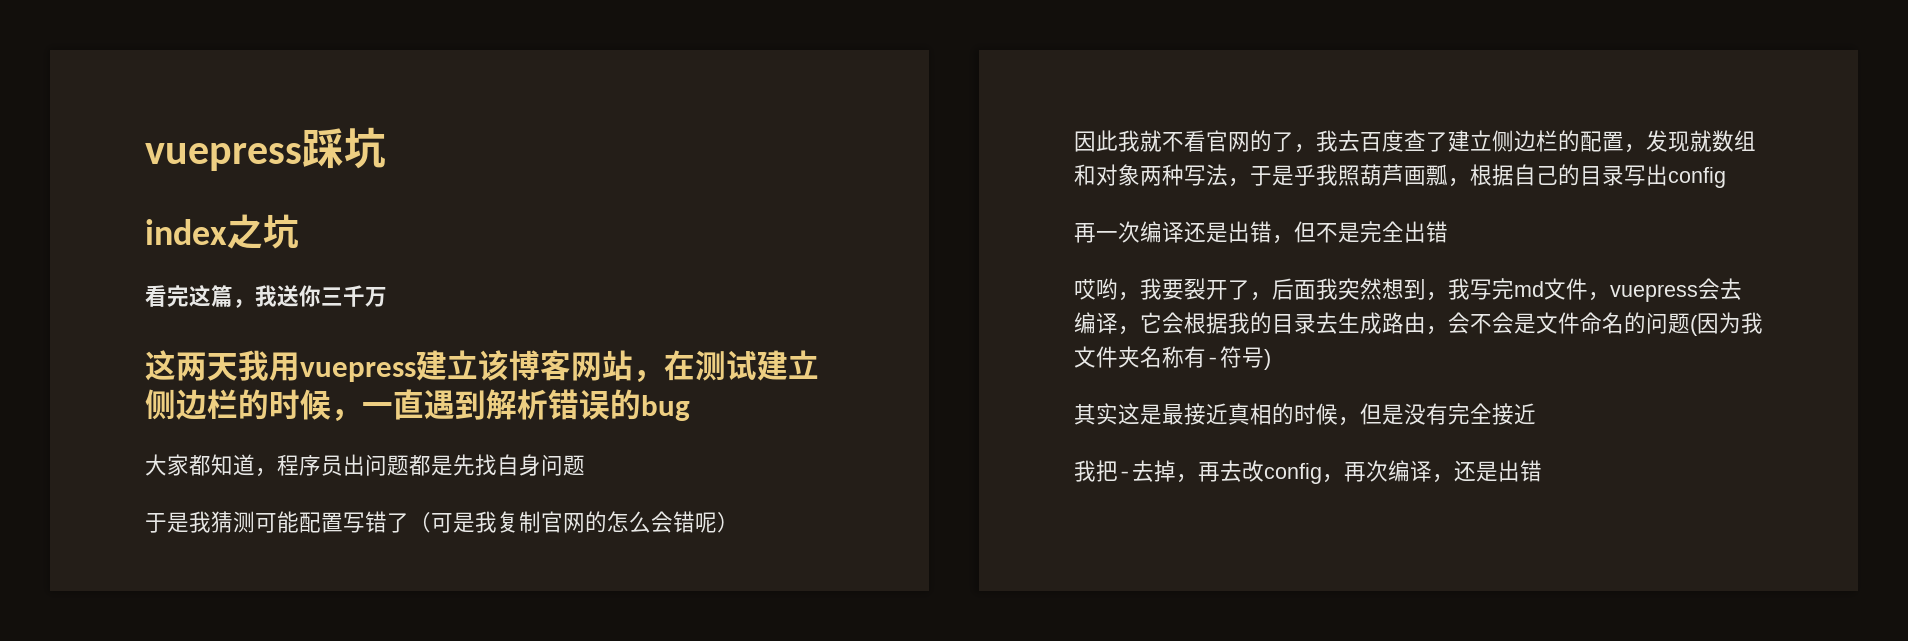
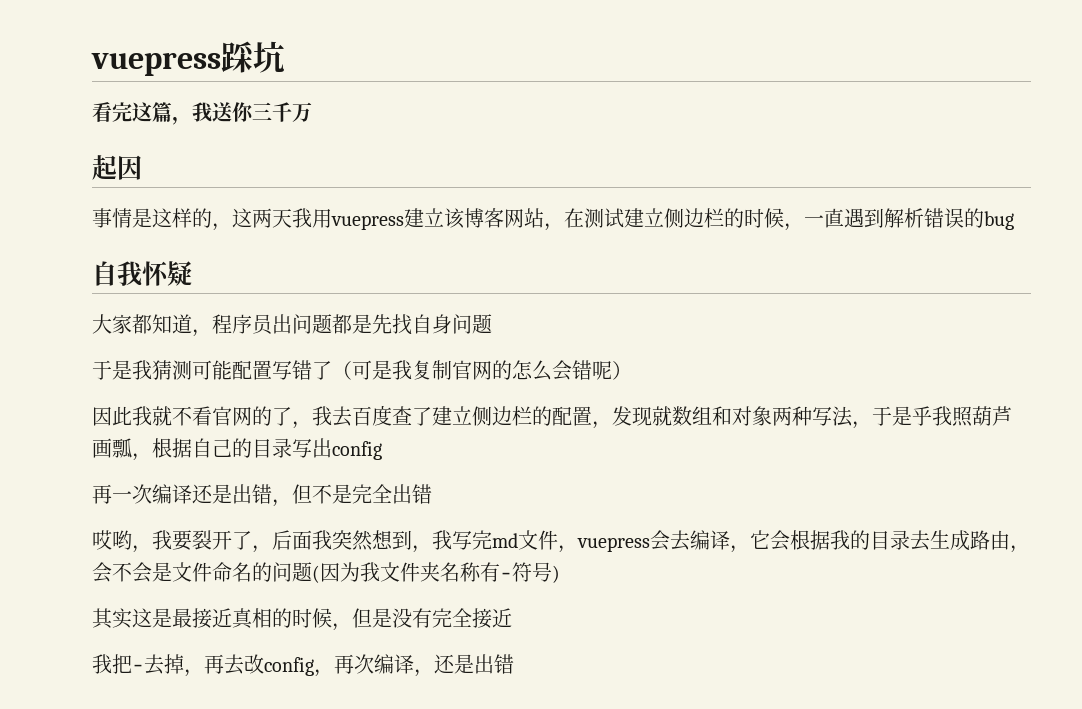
- index之坑
- 这两天我用vuepress建立该博客网站，在测试建立侧边栏的时候，一直遇到解析错误的bug
+ 起因
+ 事情是这样的，这两天我用vuepress建立该博客网站，在测试建立侧边栏的时候，一直遇到解析错误的bug
+ 自我怀疑

